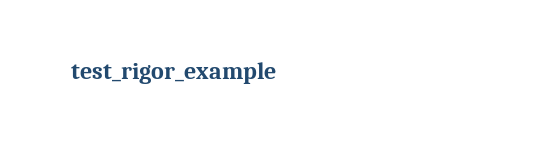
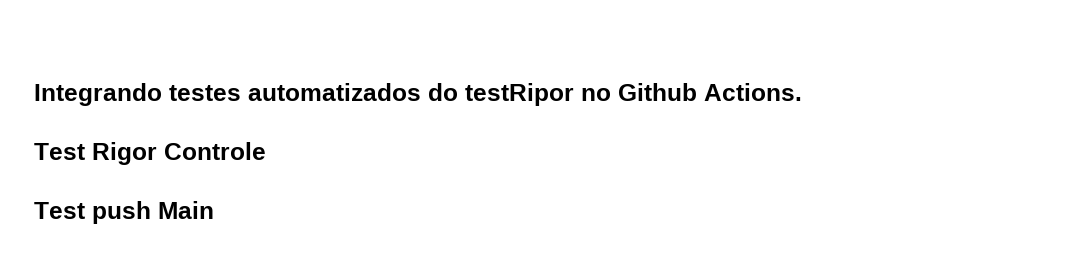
- test_rigor_example
+ Integrando testes automatizados do testRipor no Github Actions.
+ Test Rigor Controle
+ Test push Main

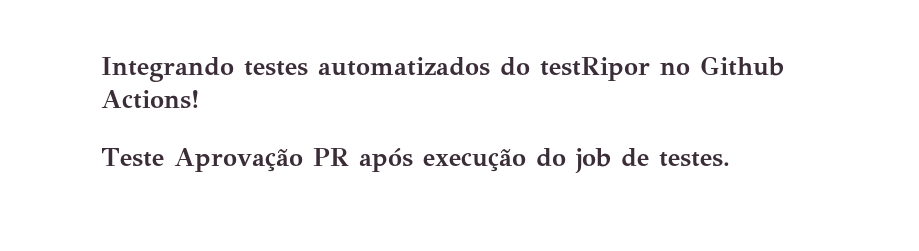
- Integrando testes automatizados do testRipor no Github Actions.
- Test Rigor Controle
- Test push Main
+ Integrando testes automatizados do testRipor no Github Actions!
+ Teste Aprovação PR após execução do job de testes.

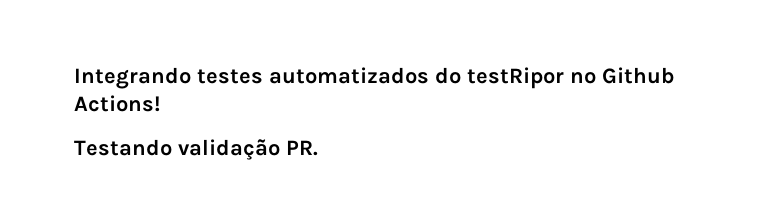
- Teste Aprovação PR após execução do job de testes.
+ Testando validação PR.

